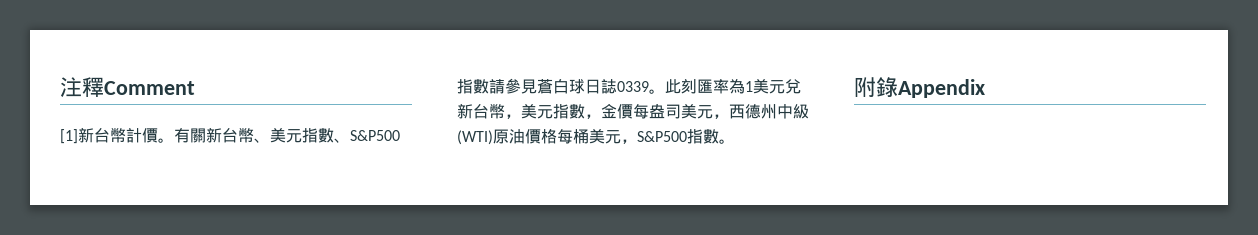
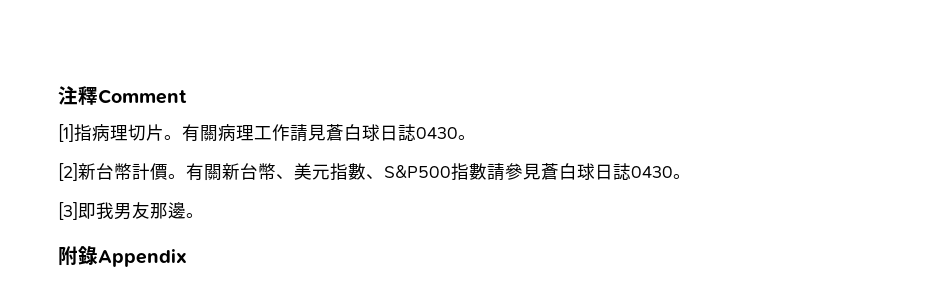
- [1]新台幣計價。
+ [1]指病理切片。有關病理工作請見蒼白球日誌0430。
+ [2]新台幣計價。
- 有關新台幣、美元指數、S&P500指數請參見蒼白球日誌0339。此刻匯率為1美元兌新台幣，美元指數，金價每盎司美元，西德州中級(WTI)原油價格每桶美元，S&P500指數。
+ 有關新台幣、美元指數、S&P500指數請參見蒼白球日誌0430。
+ [3]即我男友那邊。

